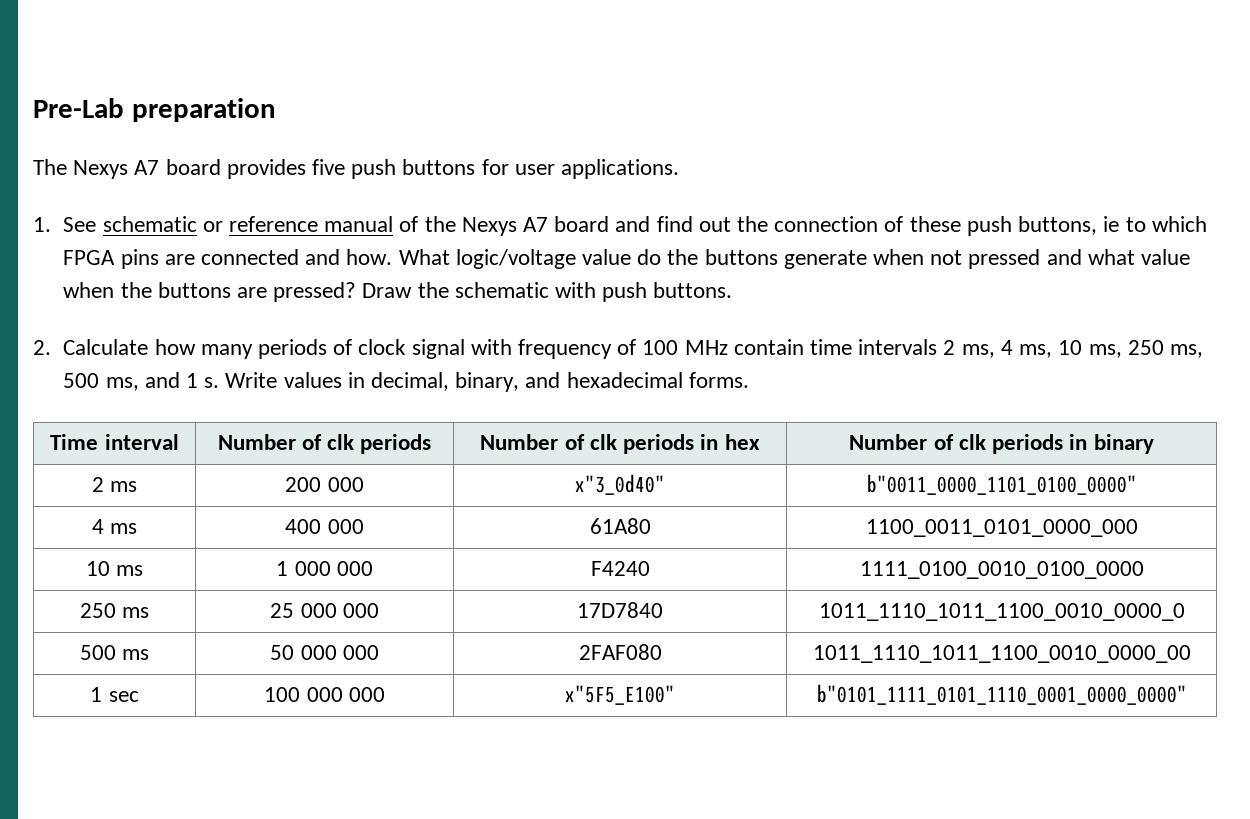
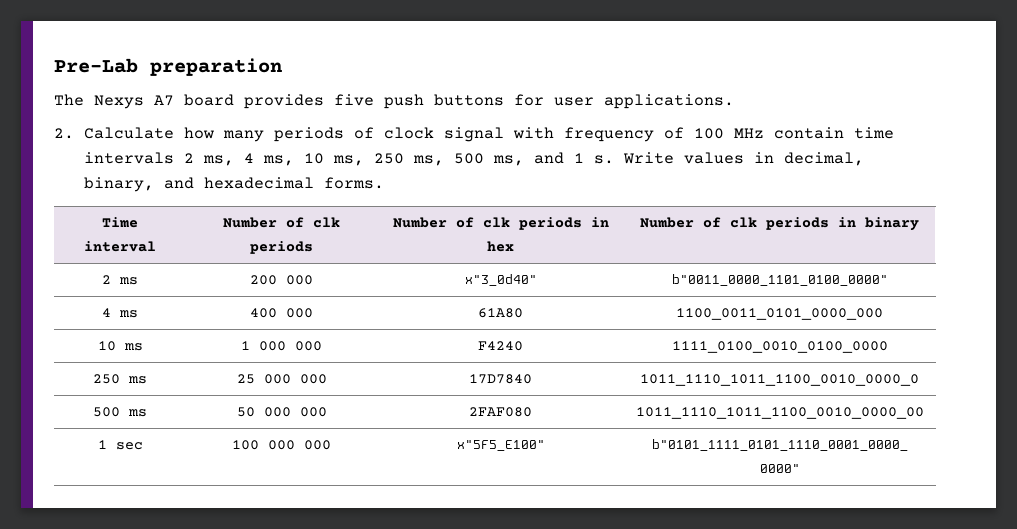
- 1. See schematic or reference manual of the Nexys A7 board and find out the connection of these push buttons, ie to which FPGA pins are connected and how. What logic/voltage value do the buttons generate when not pressed and what value when the buttons are pressed? Draw the schematic with push buttons.

